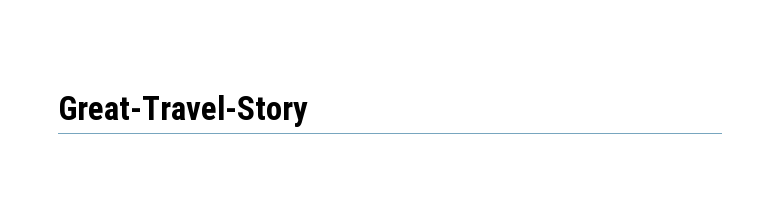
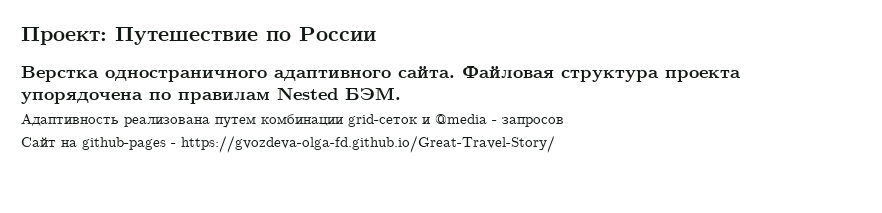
- Great-Travel-Story
+ Проект: Путешествие по России
+ Верстка одностраничного адаптивного сайта. Файловая структура проекта упорядочена по правилам Nested БЭМ.
+ Адаптивность реализована путем комбинации grid-сеток и @media - запросов
+ Сайт на github-pages - https://gvozdeva-olga-fd.github.io/Great-Travel-Story/

